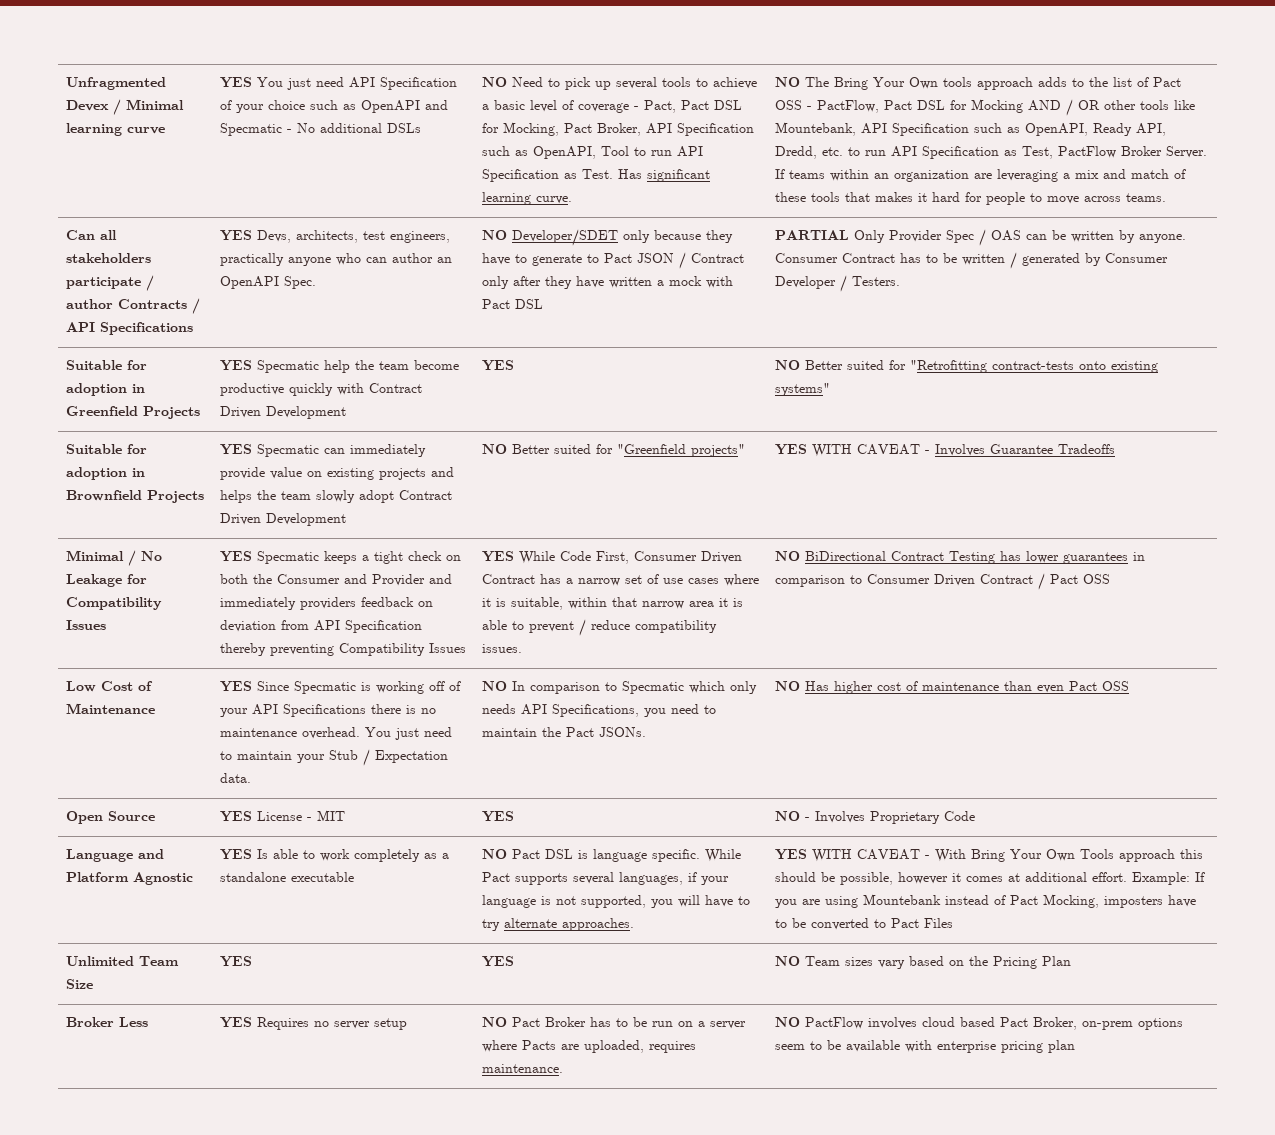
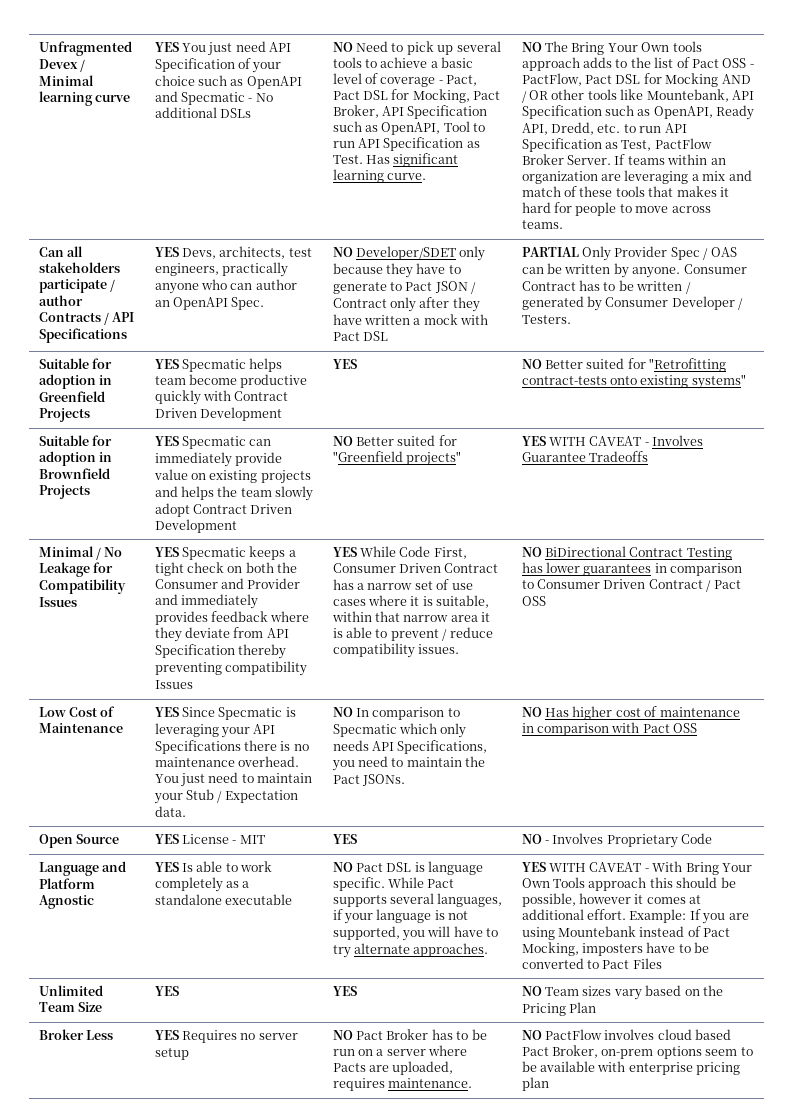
- Suitable for adoption in Greenfield Projects | YES Specmatic help the team become productive quickly with Contract Driven Development | YES | NO Better suited for "Retrofitting contract-tests onto existing systems"
+ Suitable for adoption in Greenfield Projects | YES Specmatic helps team become productive quickly with Contract Driven Development | YES | NO Better suited for "Retrofitting contract-tests onto existing systems"
- YES Specmatic keeps a tight check on both the Consumer and Provider and immediately providers feedback on deviation from API Specification thereby preventing Compatibility Issues
+ YES Specmatic keeps a tight check on both the Consumer and Provider and immediately provides feedback where they deviate from API Specification thereby preventing compatibility Issues
- YES Since Specmatic is working off of your API Specifications there is no maintenance overhead.
+ YES Since Specmatic is leveraging your API Specifications there is no maintenance overhead.
- NO Has higher cost of maintenance than even Pact OSS
+ NO Has higher cost of maintenance in comparison with Pact OSS

